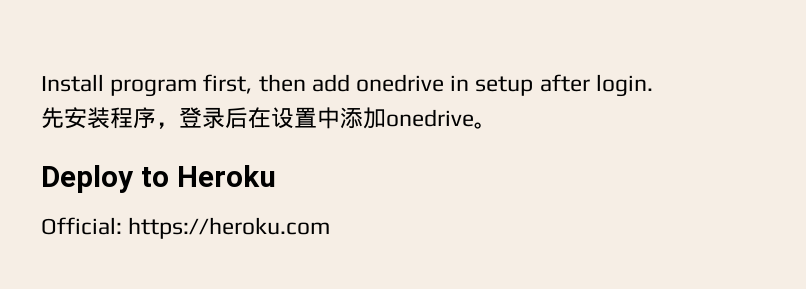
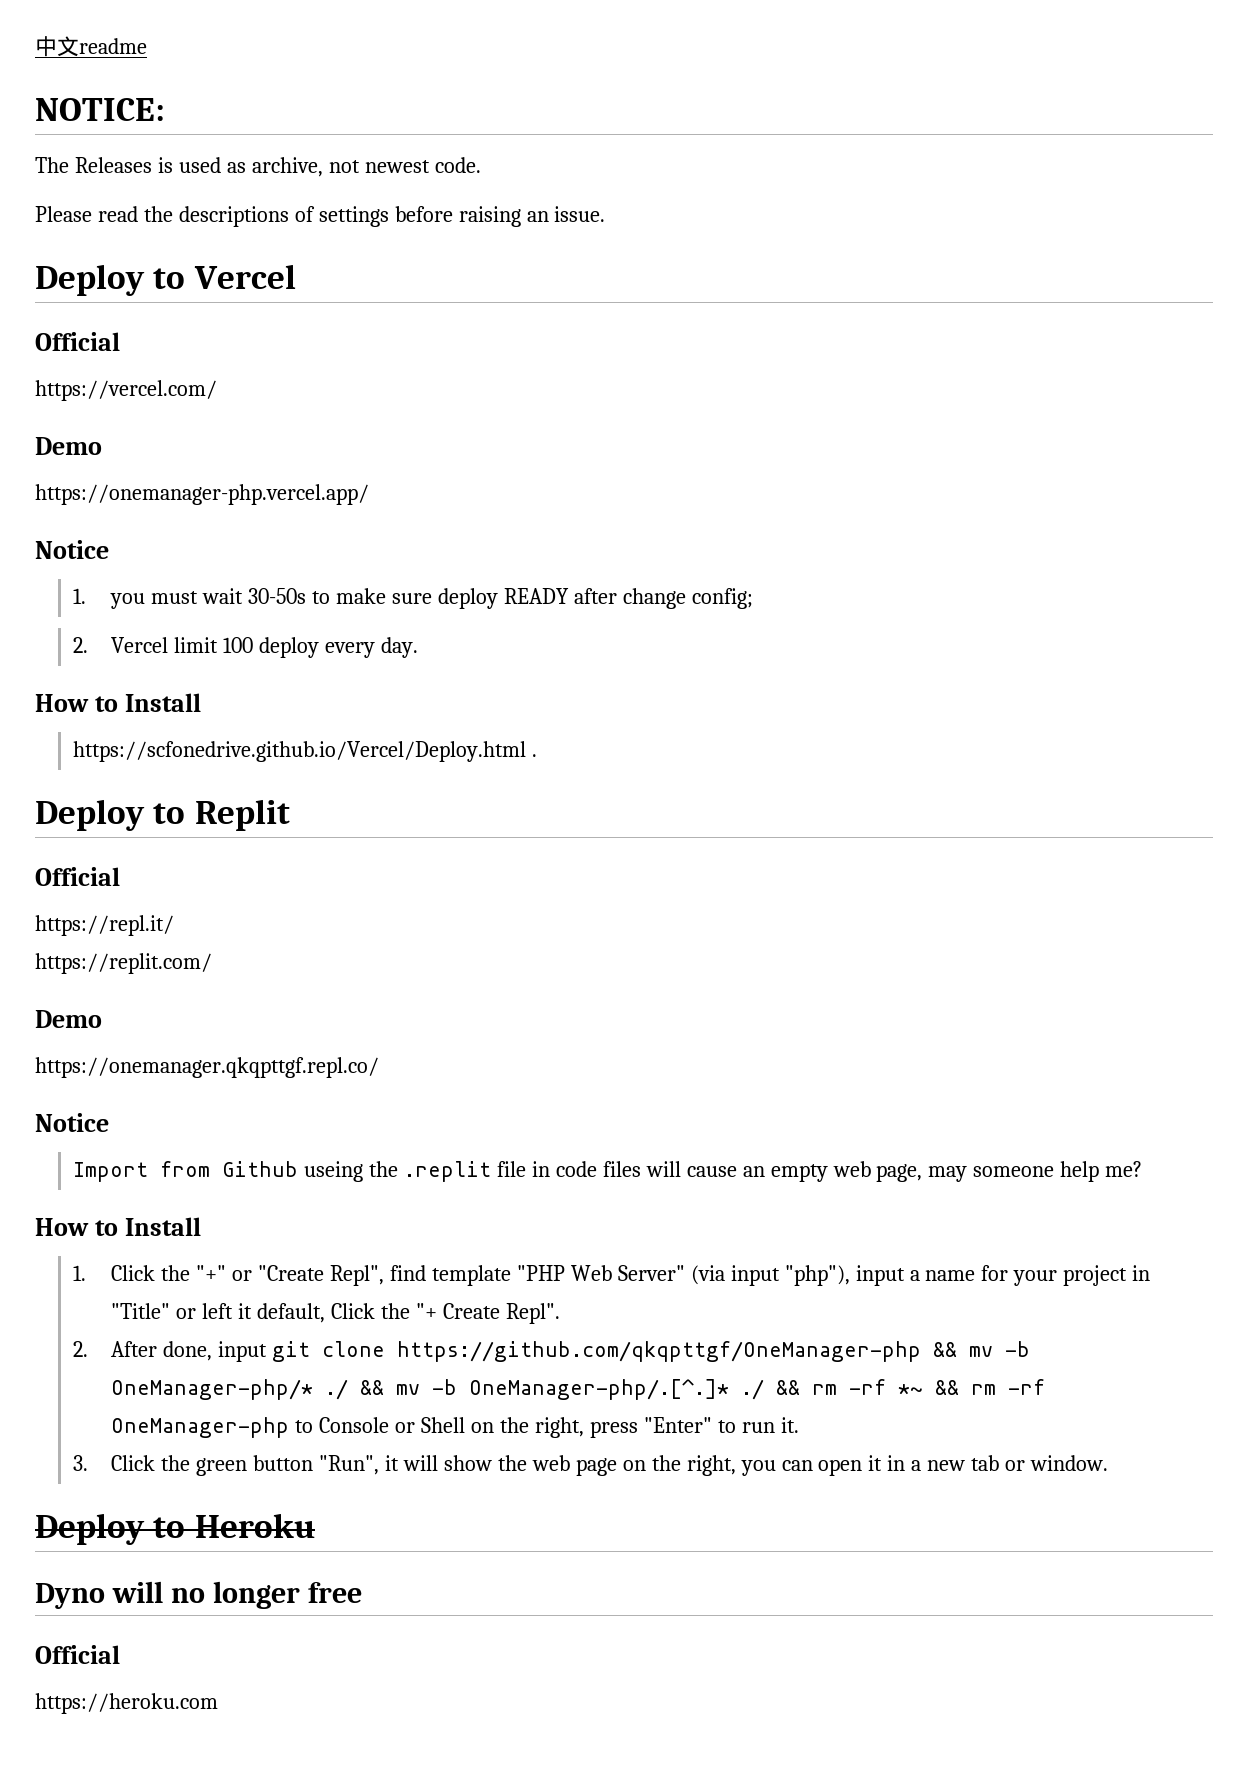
- Install program first, then add onedrive in setup after login.
- 先安装程序，登录后在设置中添加onedrive。
+ 中文readme
+ NOTICE:
+ The Releases is used as archive, not newest code.
+ Please read the descriptions of settings before raising an issue.
+ Deploy to Vercel
+ Official
+ https://vercel.com/
+ Demo
+ https://onemanager-php.vercel.app/
+ Notice
+ 1. you must wait 30-50s to make sure deploy READY after change config;
+ 2. Vercel limit 100 deploy every day.
+ How to Install
+ https://scfonedrive.github.io/Vercel/Deploy.html .
+ Deploy to Replit
+ Official
+ https://repl.it/
+ https://replit.com/
+ Demo
+ https://onemanager.qkqpttgf.repl.co/
+ Notice
+ Import from Github useing the .replit file in code files will cause an empty web page, may someone help me?
+ How to Install
+ 1. Click the "+" or "Create Repl", find template "PHP Web Server" (via input "php"), input a name for your project in "Title" or left it default, Click the "+ Create Repl".
+ 2. After done, input git clone https://github.com/qkqpttgf/OneManager-php && mv -b OneManager-php/* ./ && mv -b OneManager-php/.[^.]* ./ && rm -rf *~ && rm -rf OneManager-php to Console or Shell on the right, press "Enter" to run it.
+ 3. Click the green button "Run", it will show the web page on the right, you can open it in a new tab or window.
  Deploy to Heroku
- Official: https://heroku.com
+ Dyno will no longer free
+ Official
+ https://heroku.com

